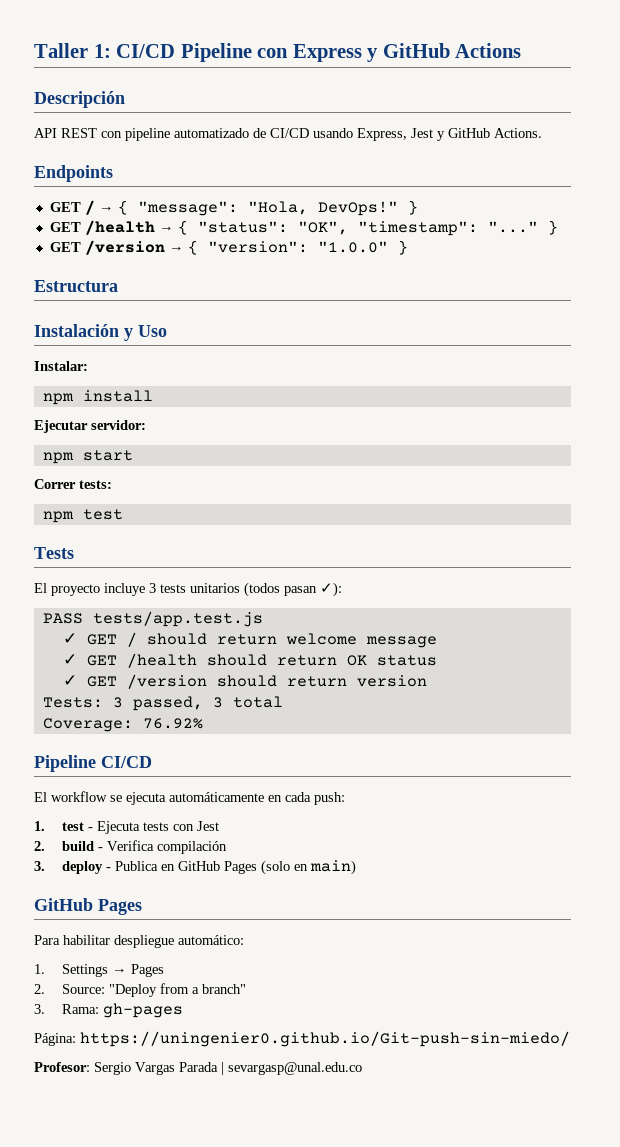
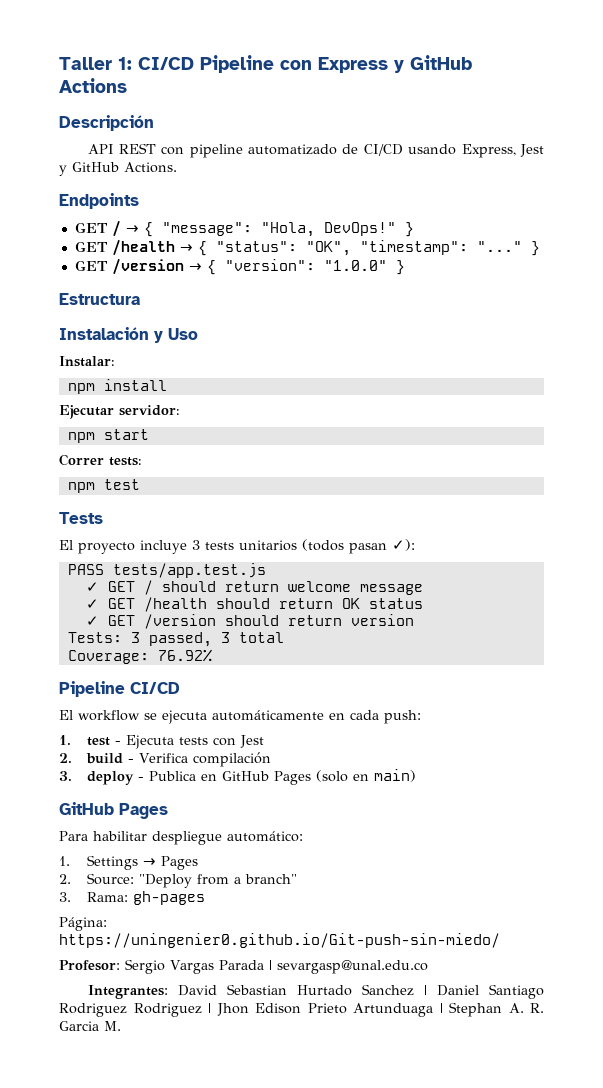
+ Integrantes: David Sebastian Hurtado Sanchez | Daniel Santiago Rodriguez Rodriguez | Jhon Edison Prieto Artunduaga | Stephan A. R. Garcia M.

